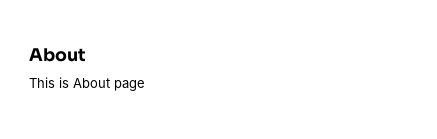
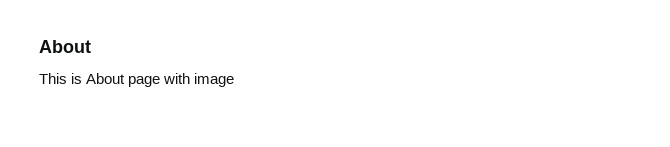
- This is About page
+ This is About page with image

